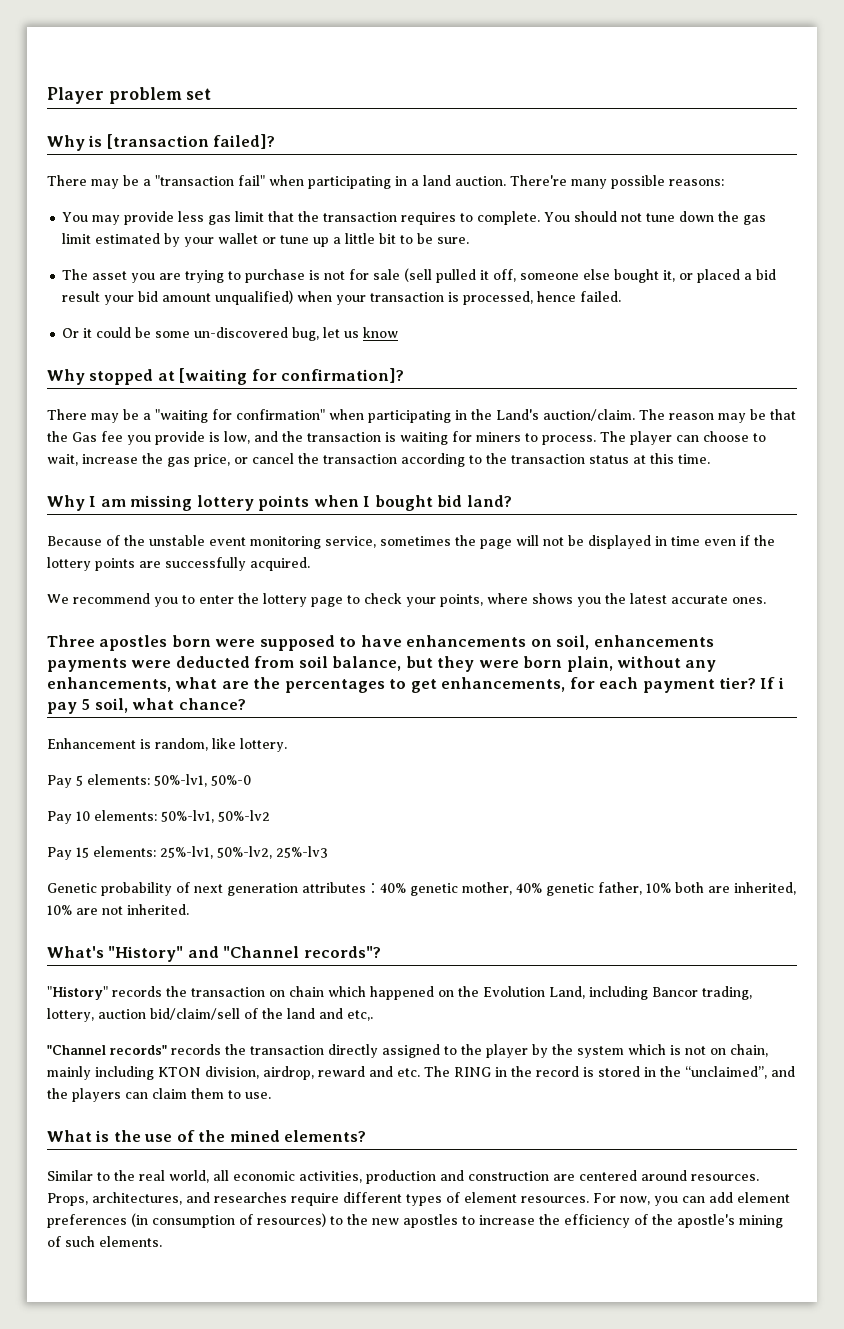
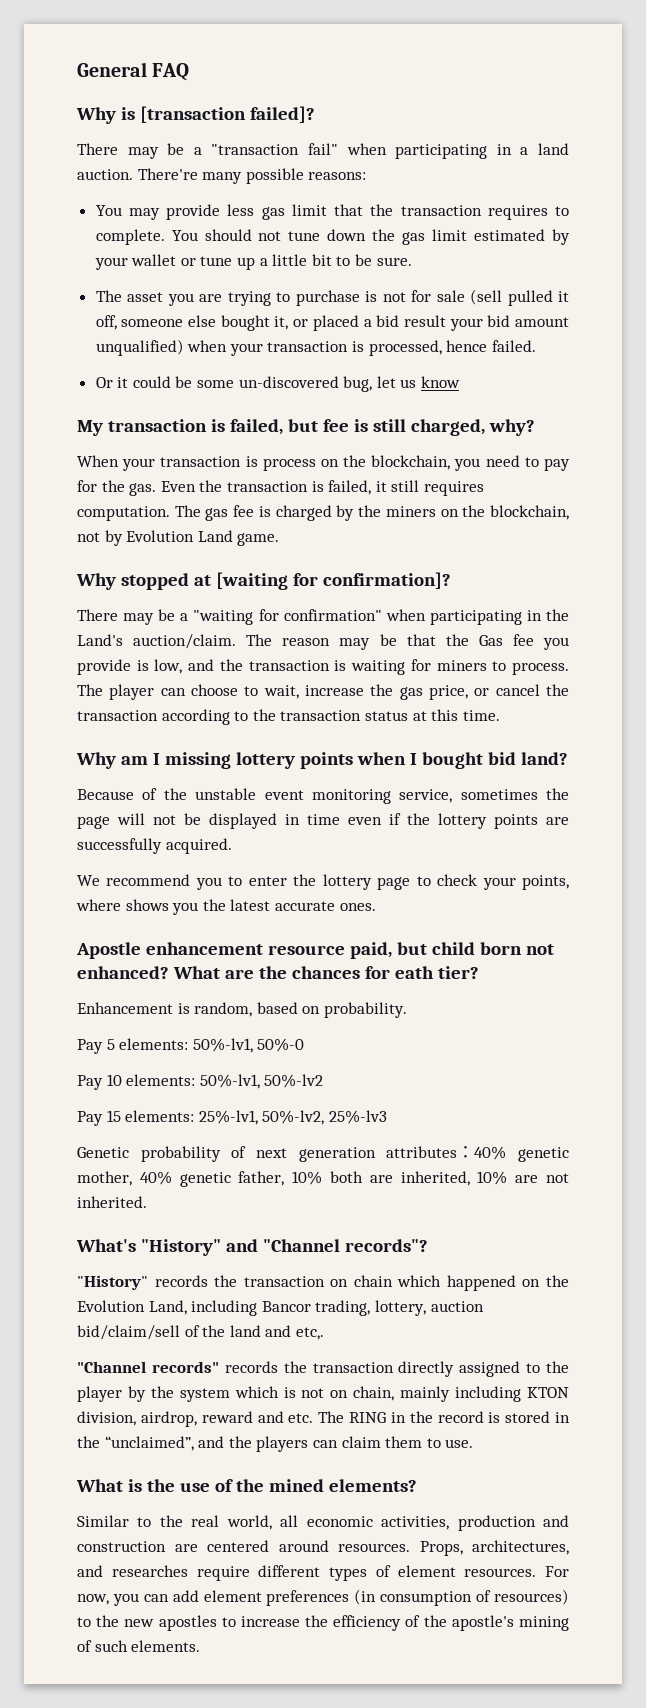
- Player problem set
+ General FAQ
+ My transaction is failed, but fee is still charged, why?
+ When your transaction is process on the blockchain, you need to pay for the gas. Even the transaction is failed, it still requires computation. The gas fee is charged by the miners on the blockchain, not by Evolution Land game.
- Why I am missing lottery points when I bought bid land?
+ Why am I missing lottery points when I bought bid land?
- Three apostles born were supposed to have enhancements on soil, enhancements payments were deducted from soil balance, but they were born plain, without any enhancements, what are the percentages to get enhancements, for each payment tier? If i pay 5 soil, what chance?
+ Apostle enhancement resource paid, but child born not enhanced? What are the chances for eath tier?
- Enhancement is random, like lottery.
+ Enhancement is random, based on probability.

